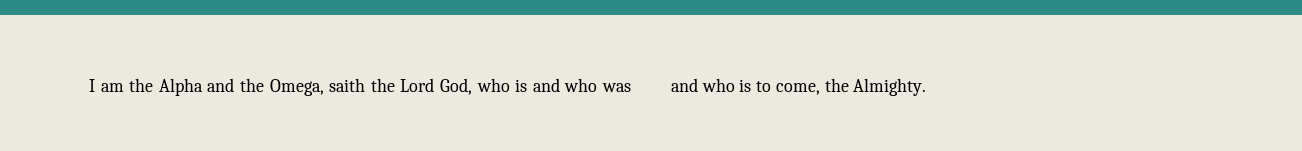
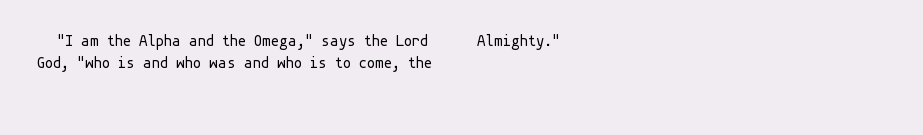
- I am the Alpha and the Omega, saith the Lord God, who is and who was and who is to come, the Almighty.
+ "I am the Alpha and the Omega," says the Lord God, "who is and who was and who is to come, the Almighty."

